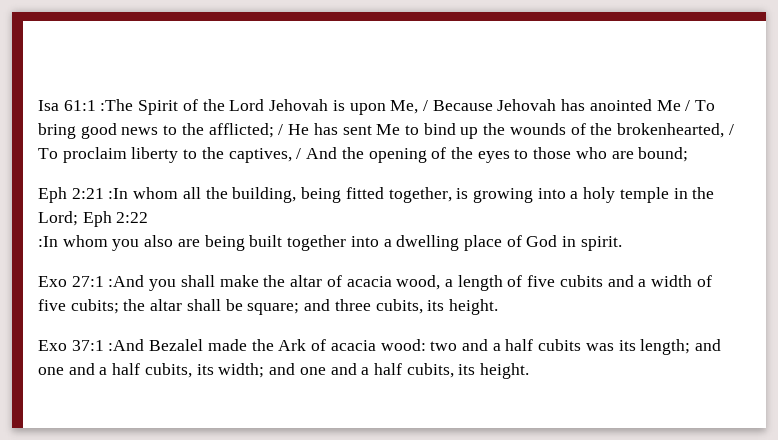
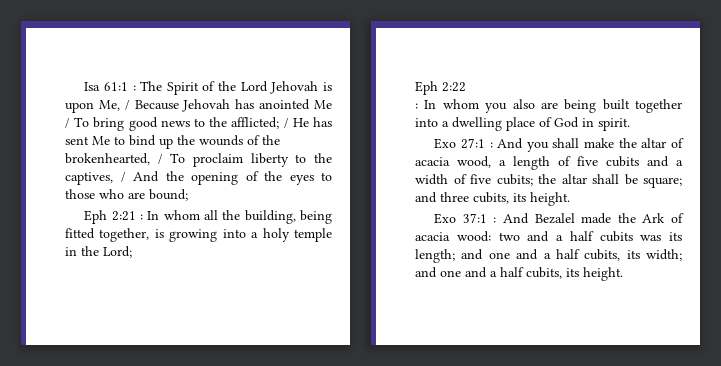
- Isa 61:1 :The Spirit of the Lord Jehovah is upon Me, / Because Jehovah has anointed Me / To bring good news to the afflicted; / He has sent Me to bind up the wounds of the brokenhearted, / To proclaim liberty to the captives, / And the opening of the eyes to those who are bound;
+ Isa 61:1 : The Spirit of the Lord Jehovah is upon Me, / Because Jehovah has anointed Me / To bring good news to the afflicted; / He has sent Me to bind up the wounds of the brokenhearted, / To proclaim liberty to the captives, / And the opening of the eyes to those who are bound;
- Eph 2:21 :In whom all the building, being fitted together, is growing into a holy temple in the Lord; Eph 2:22
+ Eph 2:21 : In whom all the building, being fitted together, is growing into a holy temple in the Lord;
+ Eph 2:22
- :In whom you also are being built together into a dwelling place of God in spirit.
+ : In whom you also are being built together into a dwelling place of God in spirit.
- Exo 27:1 :And you shall make the altar of acacia wood, a length of five cubits and a width of five cubits; the altar shall be square; and three cubits, its height.
+ Exo 27:1 : And you shall make the altar of acacia wood, a length of five cubits and a width of five cubits; the altar shall be square; and three cubits, its height.
- Exo 37:1 :And Bezalel made the Ark of acacia wood: two and a half cubits was its length; and one and a half cubits, its width; and one and a half cubits, its height.
+ Exo 37:1 : And Bezalel made the Ark of acacia wood: two and a half cubits was its length; and one and a half cubits, its width; and one and a half cubits, its height.

